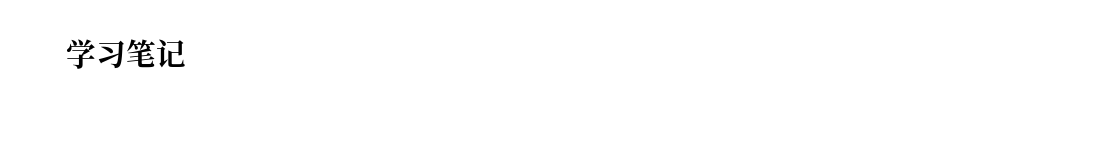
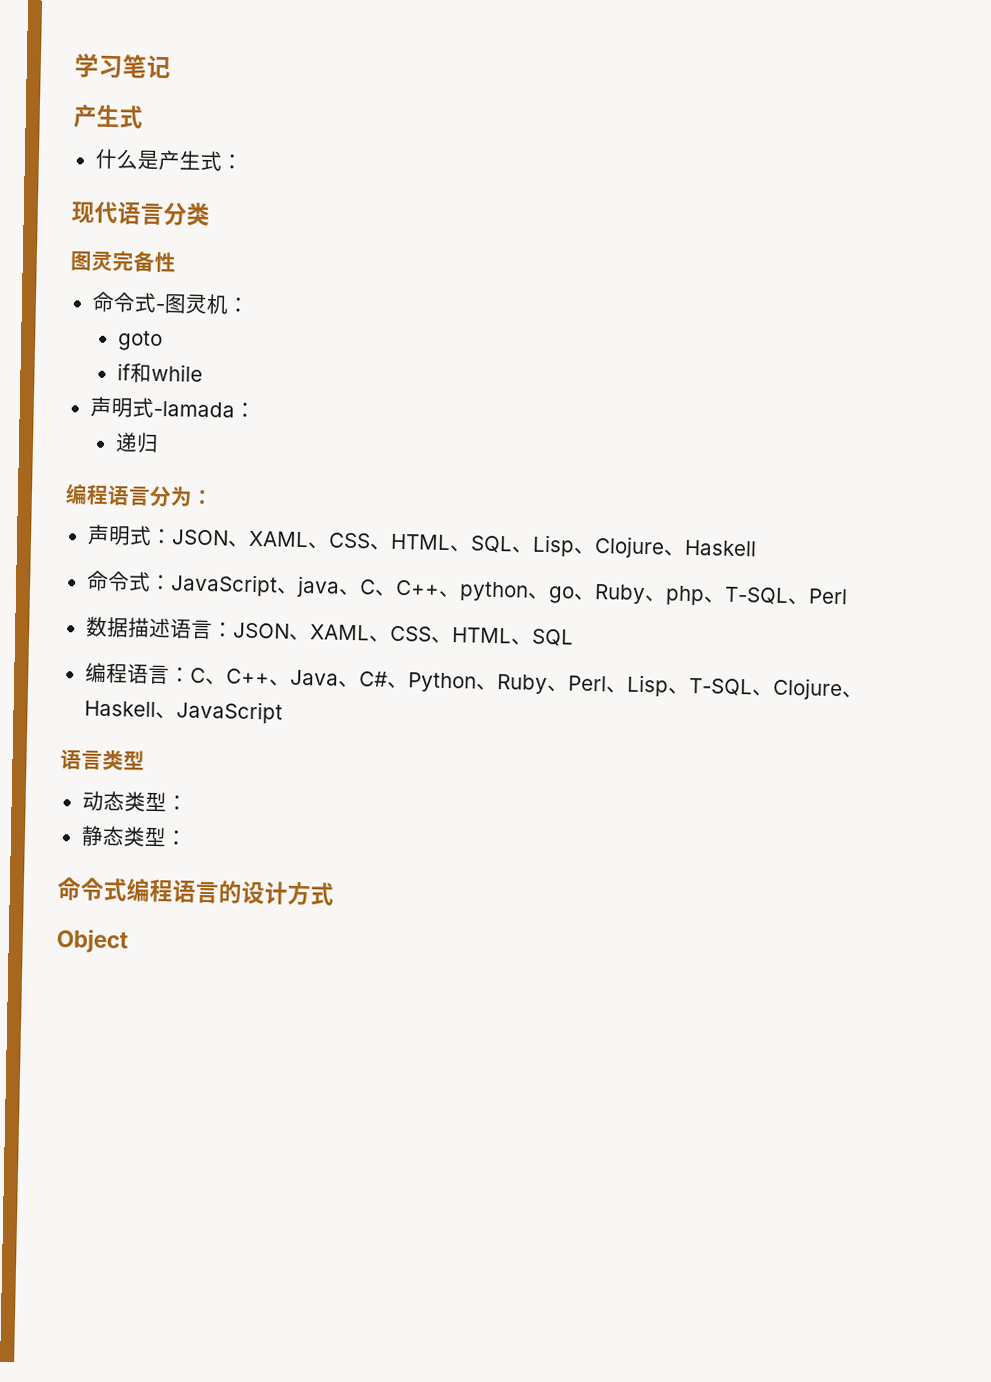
  学习笔记
+ 产生式
+ 什么是产生式：
+ 现代语言分类
+ 图灵完备性
+ 命令式-图灵机：
+ goto
+ if和while
+ 声明式-lamada：
+ 递归
+ 编程语言分为：
+ 声明式：JSON、XAML、CSS、HTML、SQL、Lisp、Clojure、Haskell
+ 命令式：JavaScript、java、C、C++、python、go、Ruby、php、T-SQL、Perl
+ 数据描述语言：JSON、XAML、CSS、HTML、SQL
+ 编程语言：C、C++、Java、C#、Python、Ruby、Perl、Lisp、T-SQL、Clojure、Haskell、JavaScript
+ 语言类型
+ 动态类型：
+ 静态类型：
+ 命令式编程语言的设计方式
+ Object

